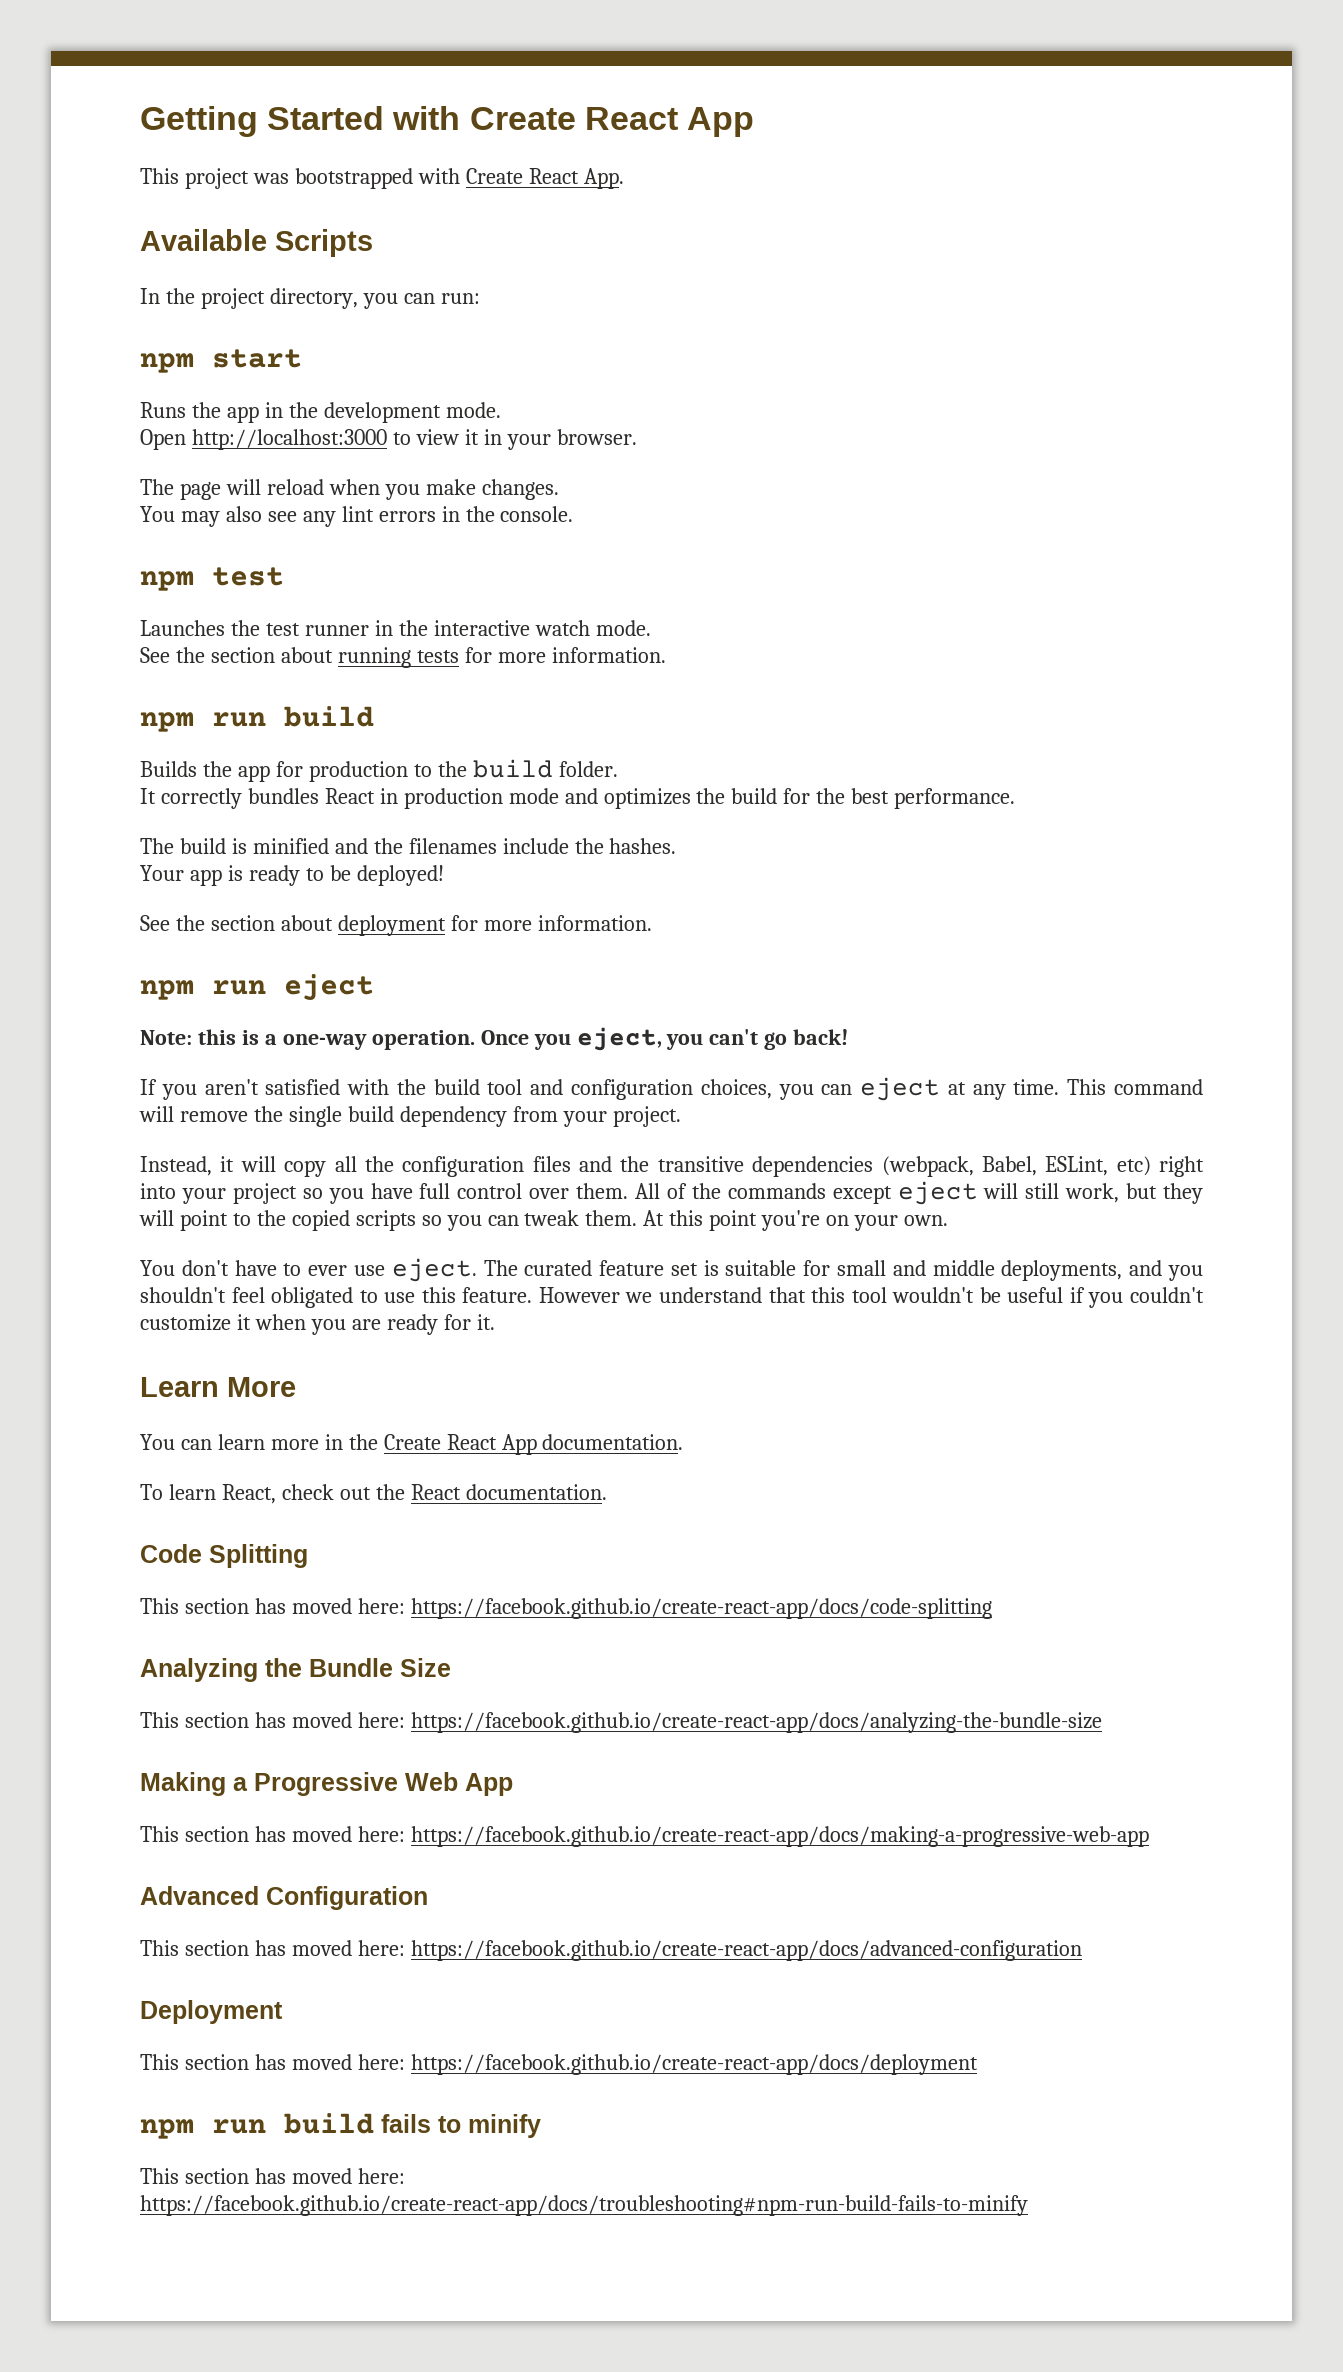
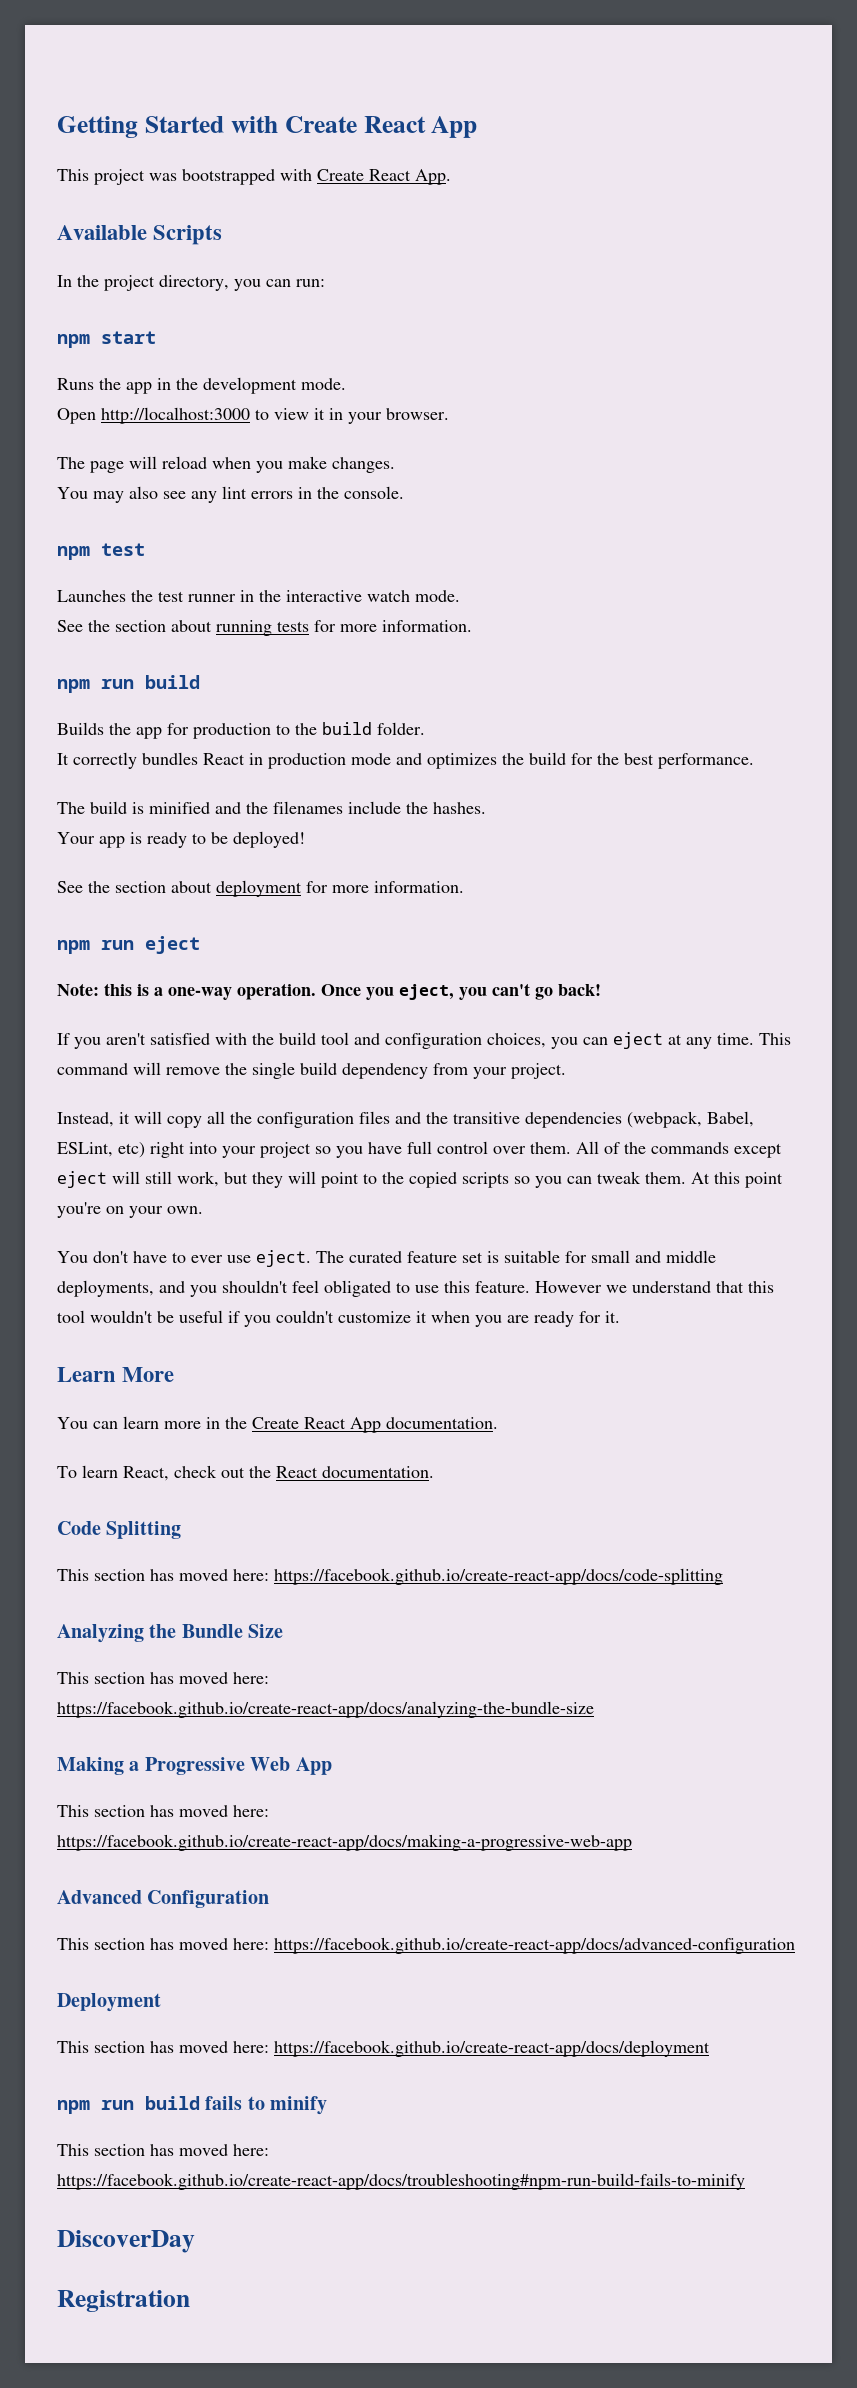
+ DiscoverDay
+ Registration

